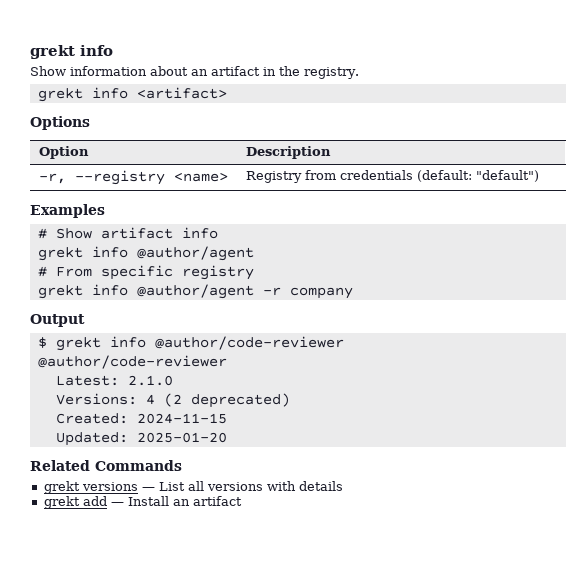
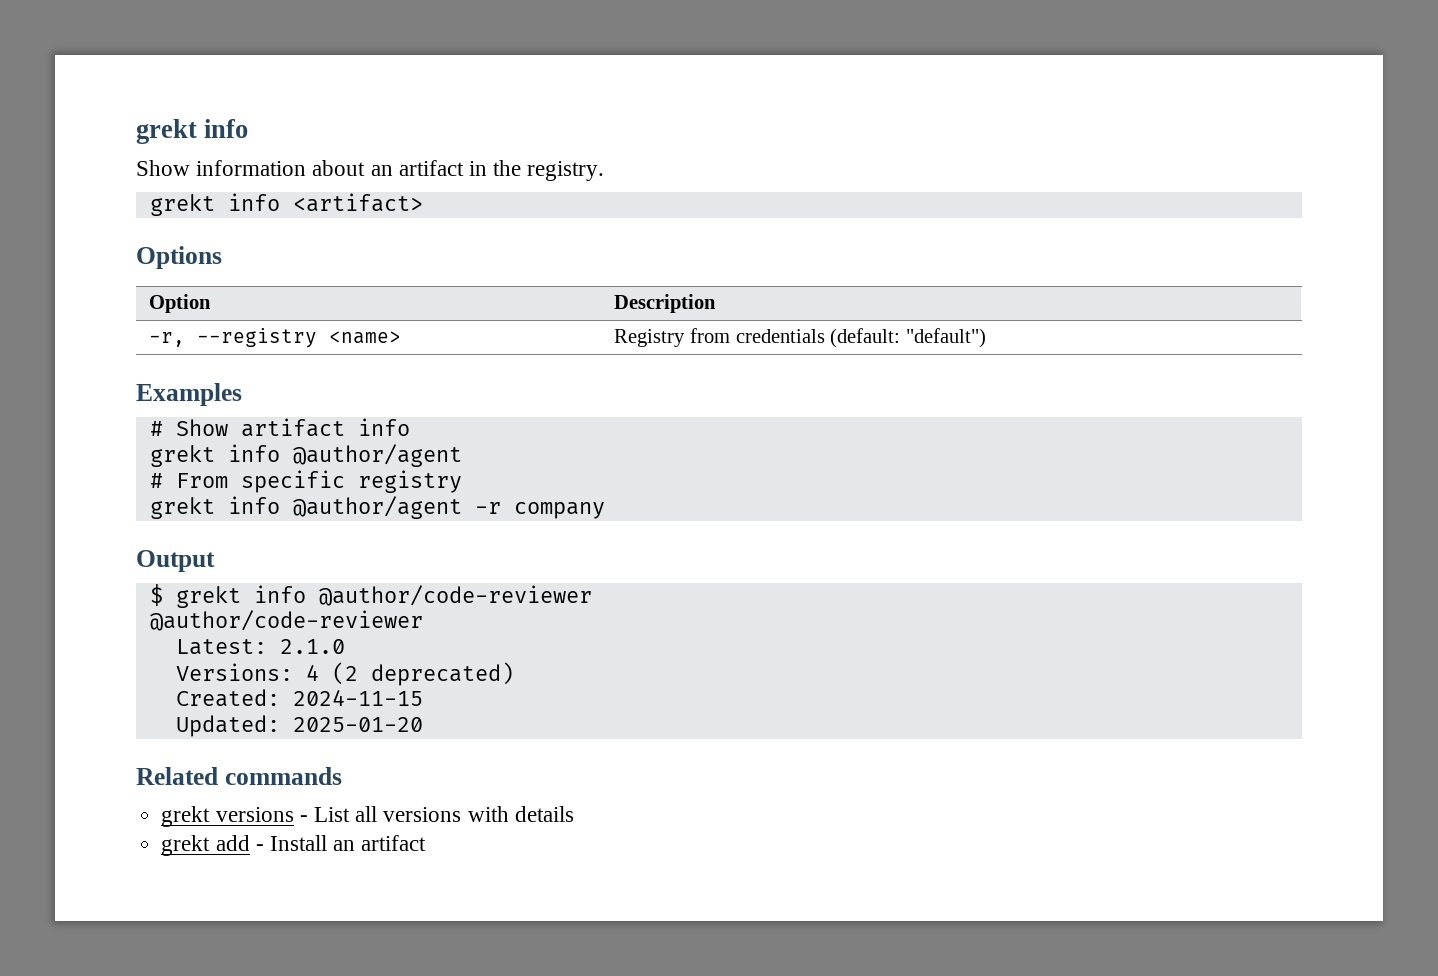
- Related Commands
+ Related commands
- grekt versions — List all versions with details
+ grekt versions - List all versions with details
- grekt add — Install an artifact
+ grekt add - Install an artifact

